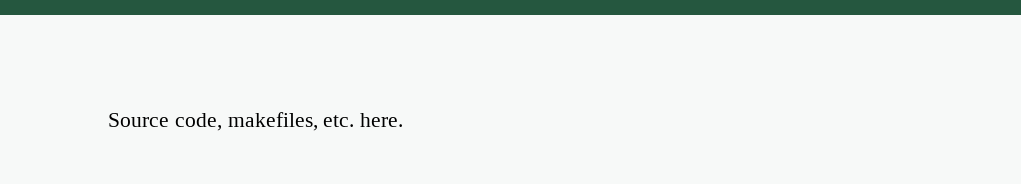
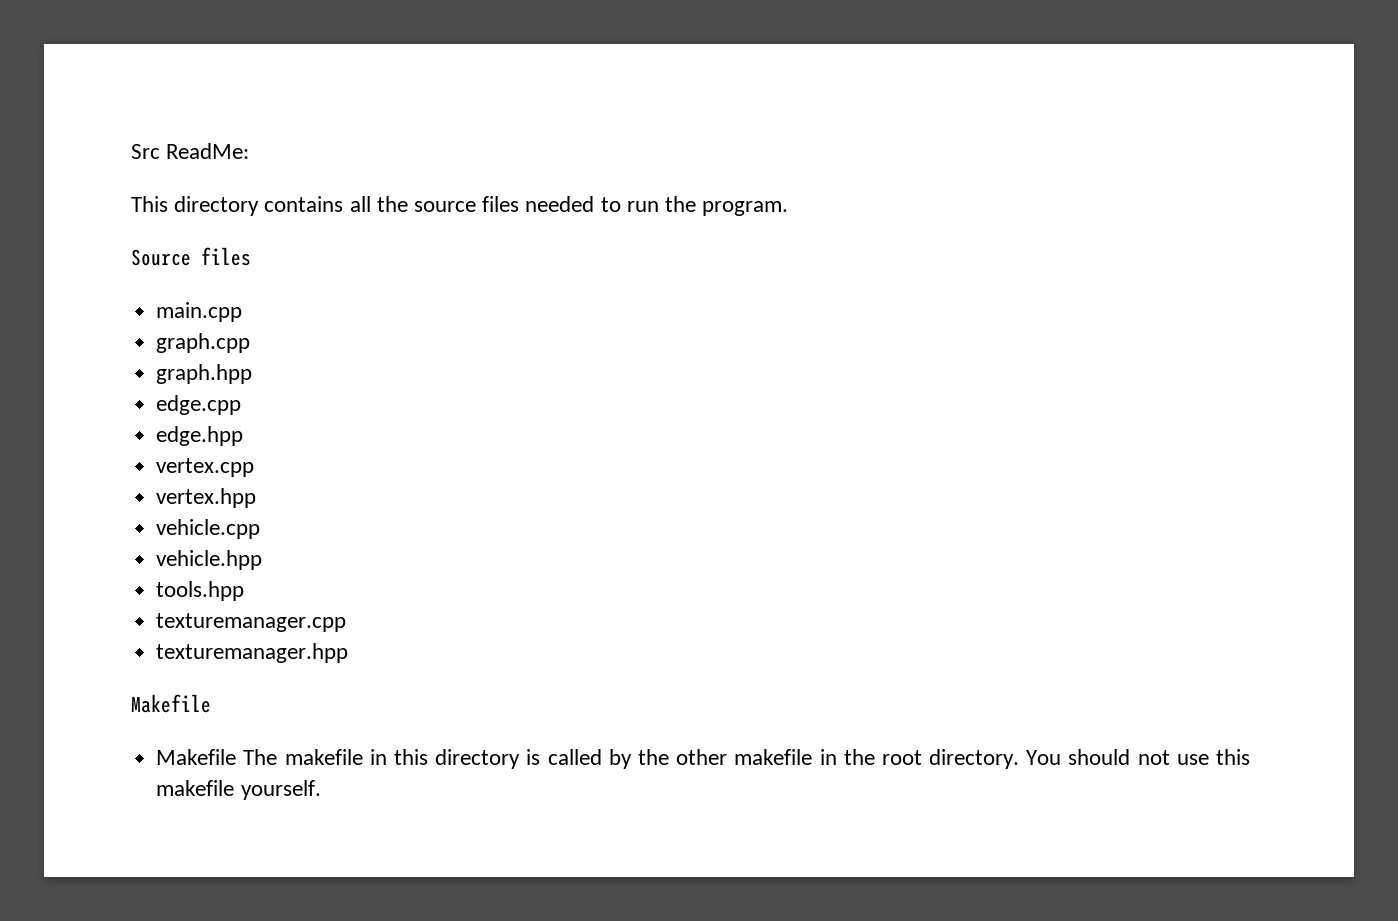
- Source code, makefiles, etc. here.
+ Src ReadMe:
+ This directory contains all the source files needed to run the program.
+ Source files
+ main.cpp
+ graph.cpp
+ graph.hpp
+ edge.cpp
+ edge.hpp
+ vertex.cpp
+ vertex.hpp
+ vehicle.cpp
+ vehicle.hpp
+ tools.hpp
+ texturemanager.cpp
+ texturemanager.hpp
+ Makefile
+ Makefile The makefile in this directory is called by the other makefile in the root directory. You should not use this makefile yourself.

